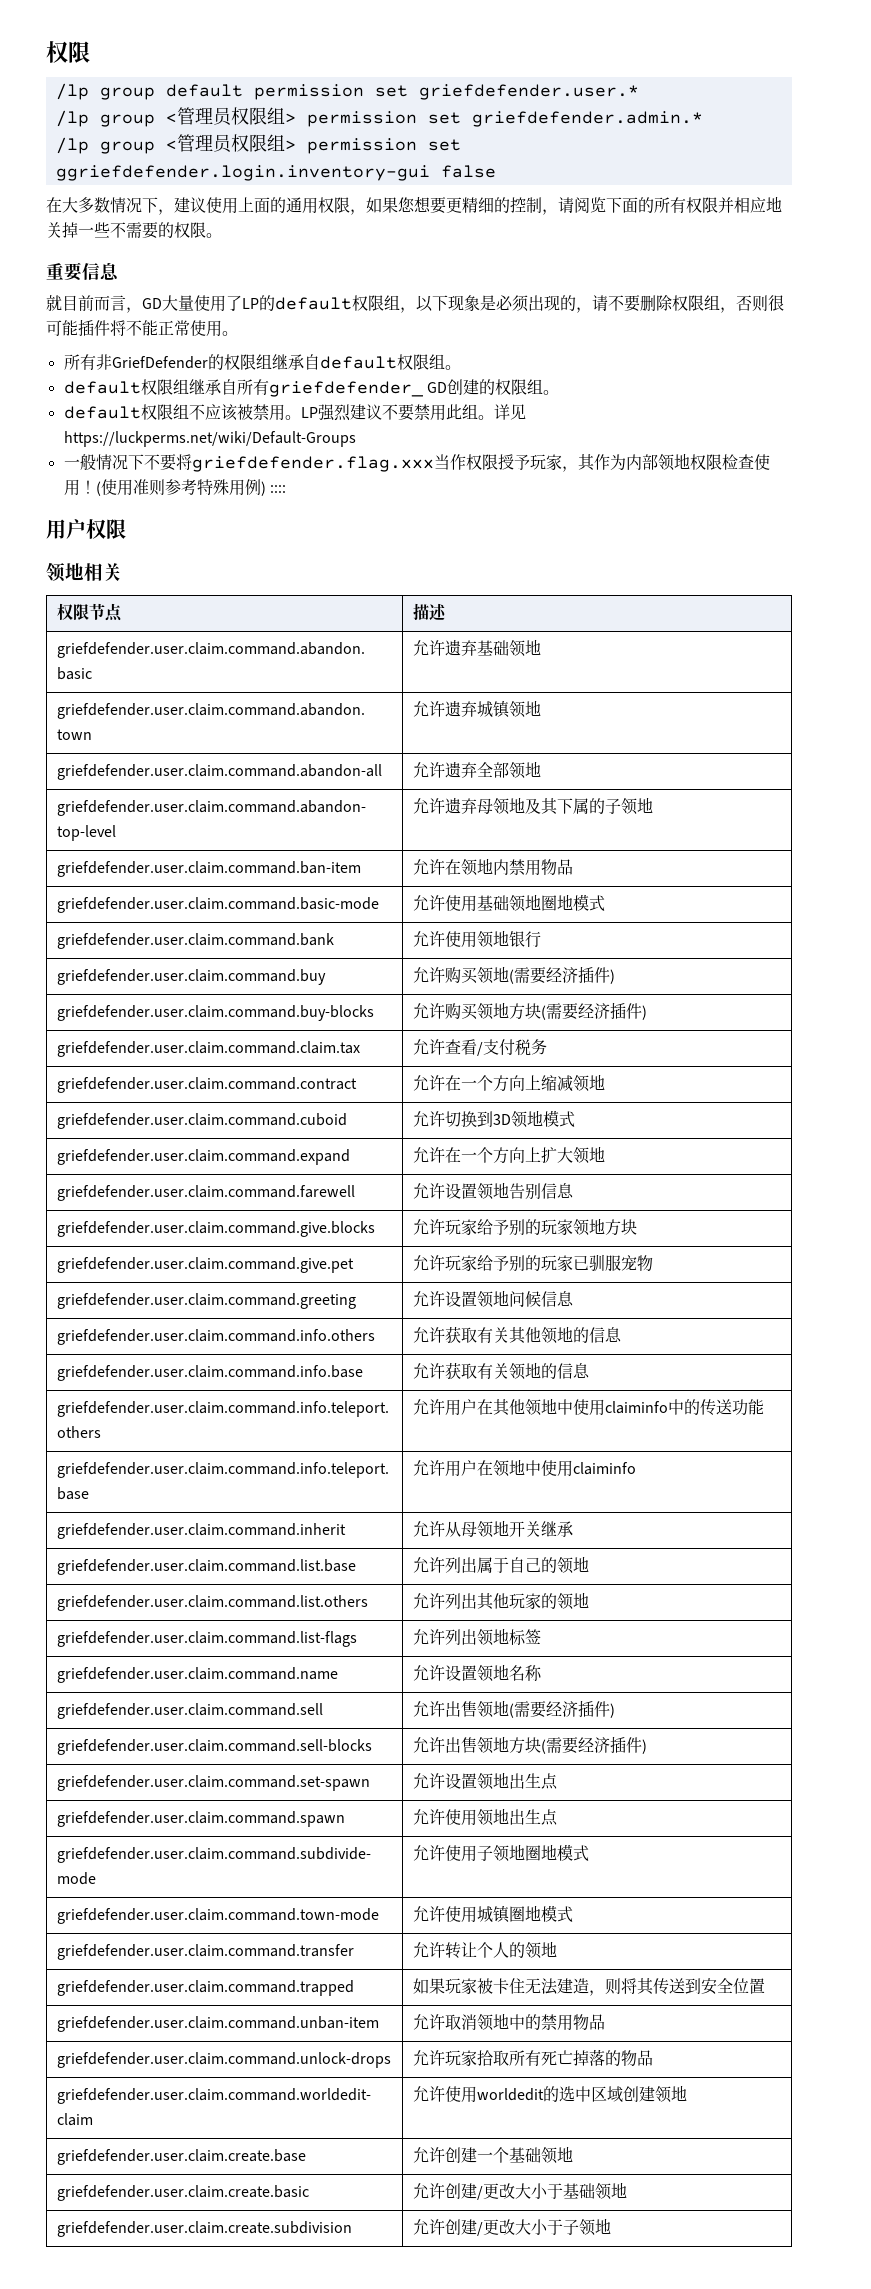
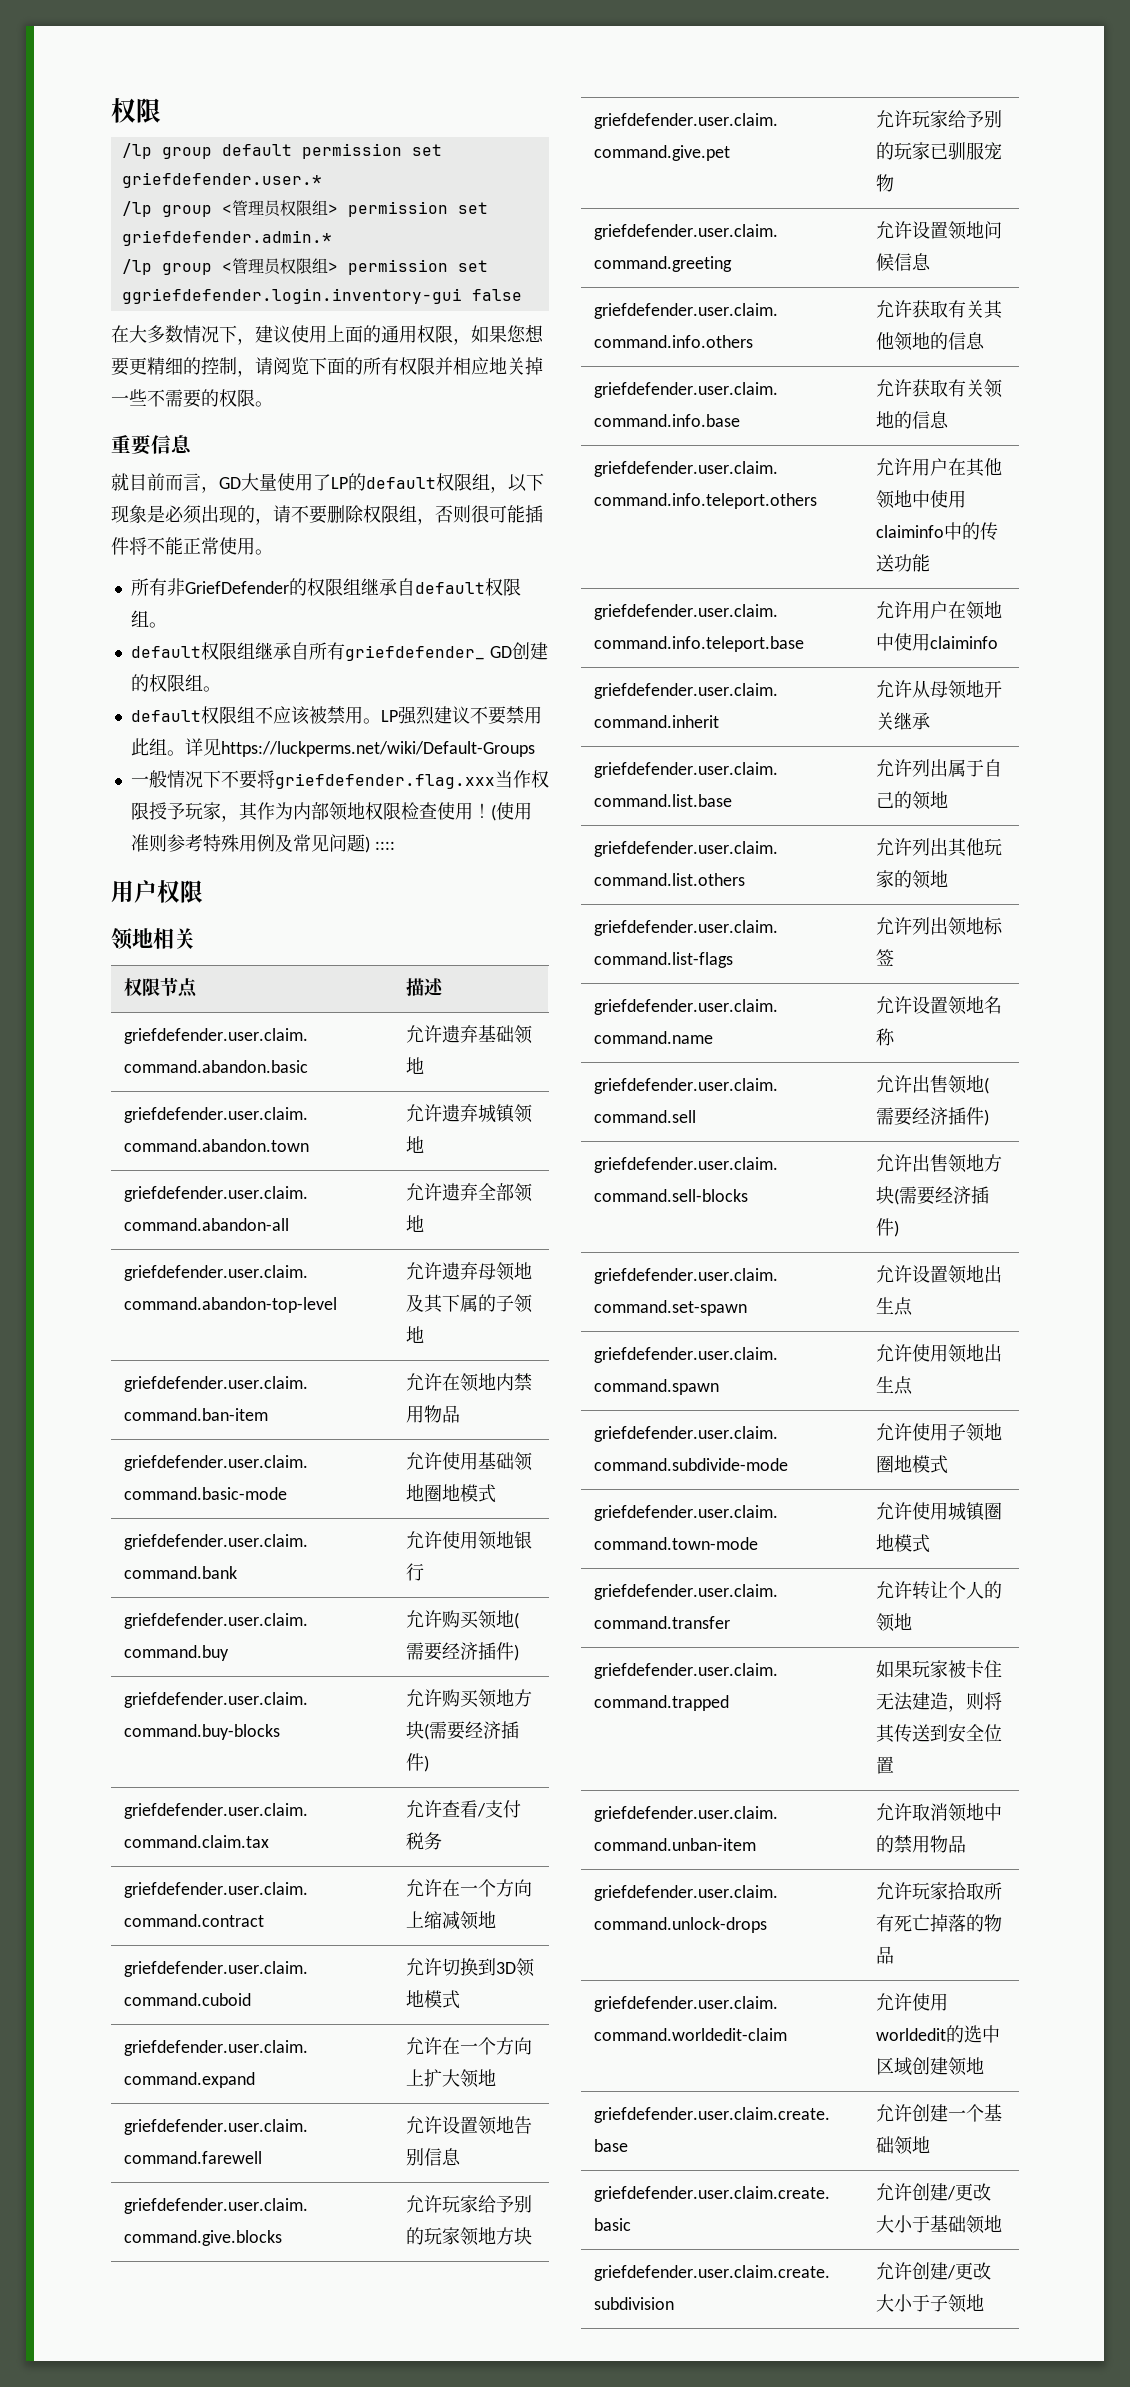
- (使用准则参考特殊用例) ::::
+ (使用准则参考特殊用例及常见问题) ::::

